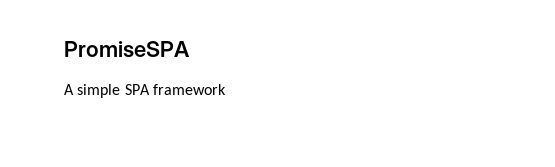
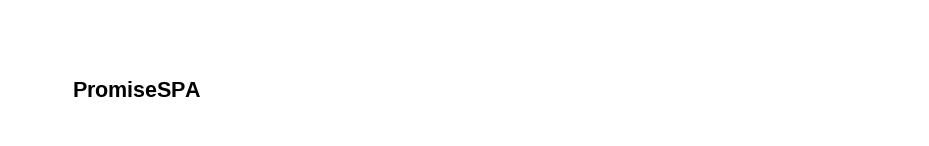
- A simple SPA framework

